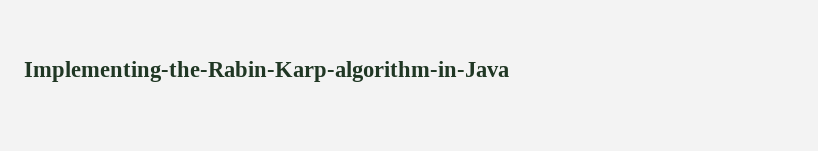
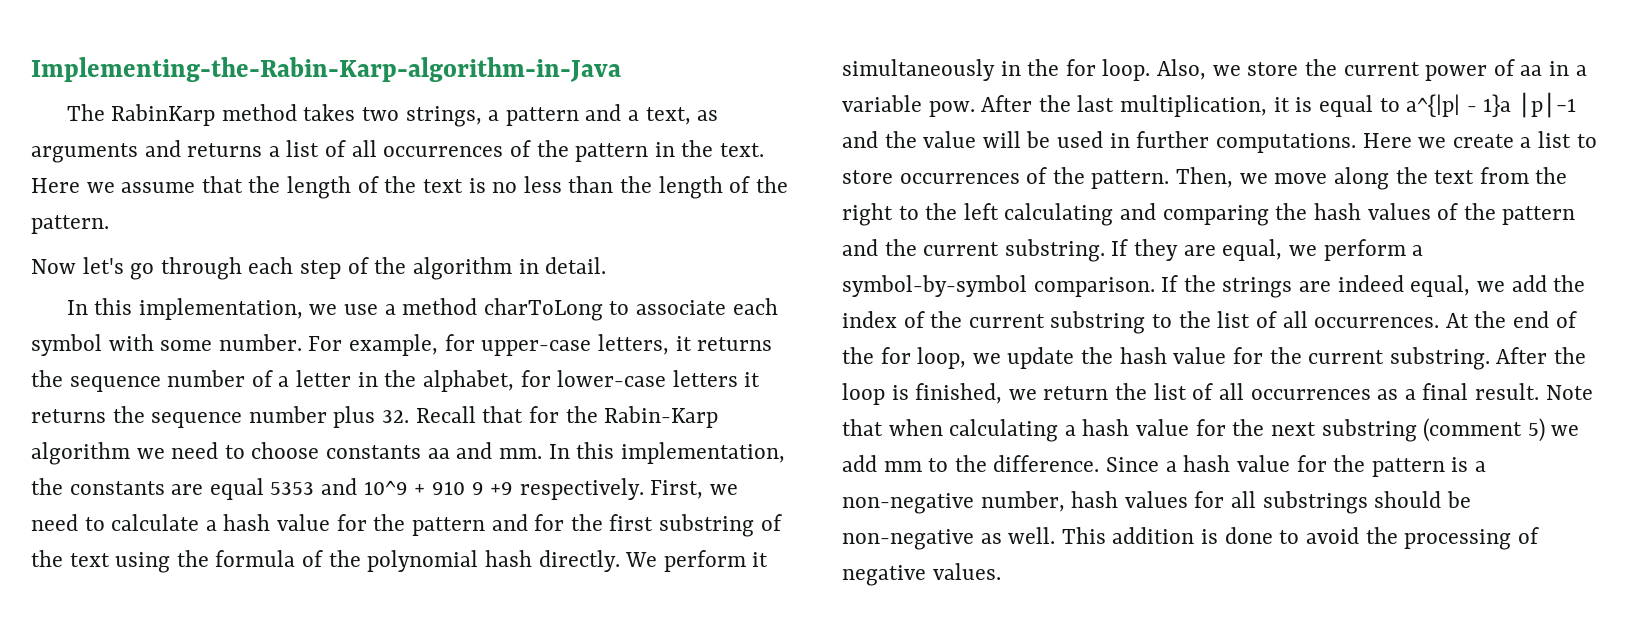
+ The RabinKarp method takes two strings, a pattern and a text, as arguments and returns a list of all occurrences of the pattern in the text. Here we assume that the length of the text is no less than the length of the pattern.
+ Now let's go through each step of the algorithm in detail.
+ In this implementation, we use a method charToLong to associate each symbol with some number. For example, for upper-case letters, it returns the sequence number of a letter in the alphabet, for lower-case letters it returns the sequence number plus 32. Recall that for the Rabin-Karp algorithm we need to choose constants aa and mm. In this implementation, the constants are equal 5353 and 10^9 + 910 9 +9 respectively. First, we need to calculate a hash value for the pattern and for the first substring of the text using the formula of the polynomial hash directly. We perform it simultaneously in the for loop. Also, we store the current power of aa in a variable pow. After the last multiplication, it is equal to a^{|p| - 1}a ∣p∣−1 and the value will be used in further computations. Here we create a list to store occurrences of the pattern. Then, we move along the text from the right to the left calculating and comparing the hash values of the pattern and the current substring. If they are equal, we perform a symbol-by-symbol comparison. If the strings are indeed equal, we add the index of the current substring to the list of all occurrences. At the end of the for loop, we update the hash value for the current substring. After the loop is finished, we return the list of all occurrences as a final result. Note that when calculating a hash value for the next substring (comment 5) we add mm to the difference. Since a hash value for the pattern is a non-negative number, hash values for all substrings should be non-negative as well. This addition is done to avoid the processing of negative values.

